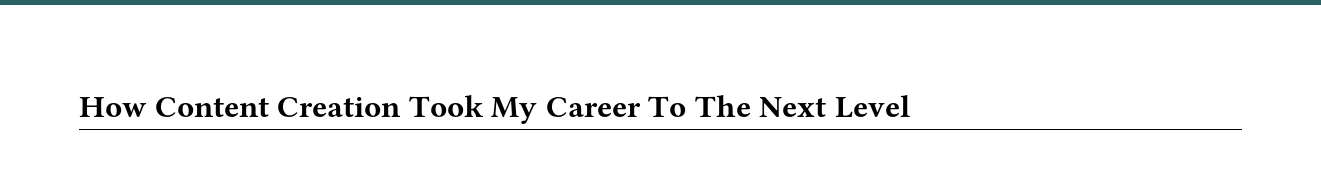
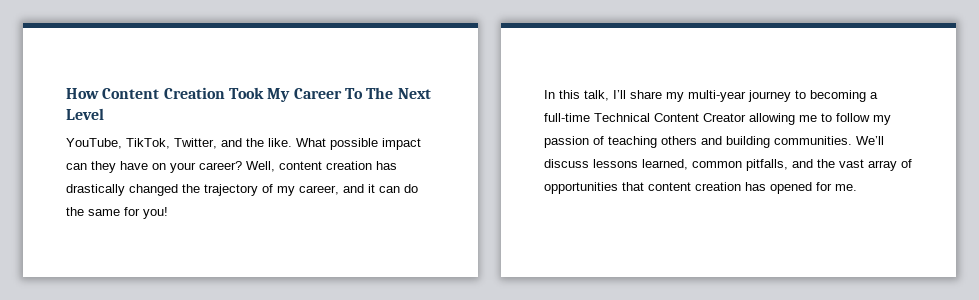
+ YouTube, TikTok, Twitter, and the like. What possible impact can they have on your career? Well, content creation has drastically changed the trajectory of my career, and it can do the same for you!
+ In this talk, I’ll share my multi-year journey to becoming a full-time Technical Content Creator allowing me to follow my passion of teaching others and building communities. We’ll discuss lessons learned, common pitfalls, and the vast array of opportunities that content creation has opened for me.

